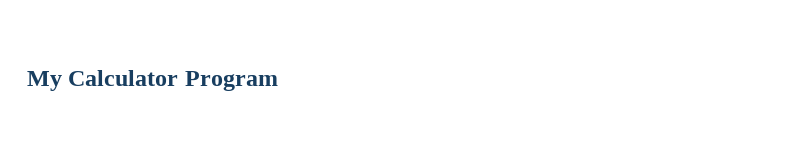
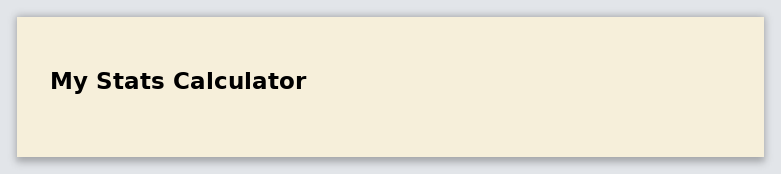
- My Calculator Program
+ My Stats Calculator

